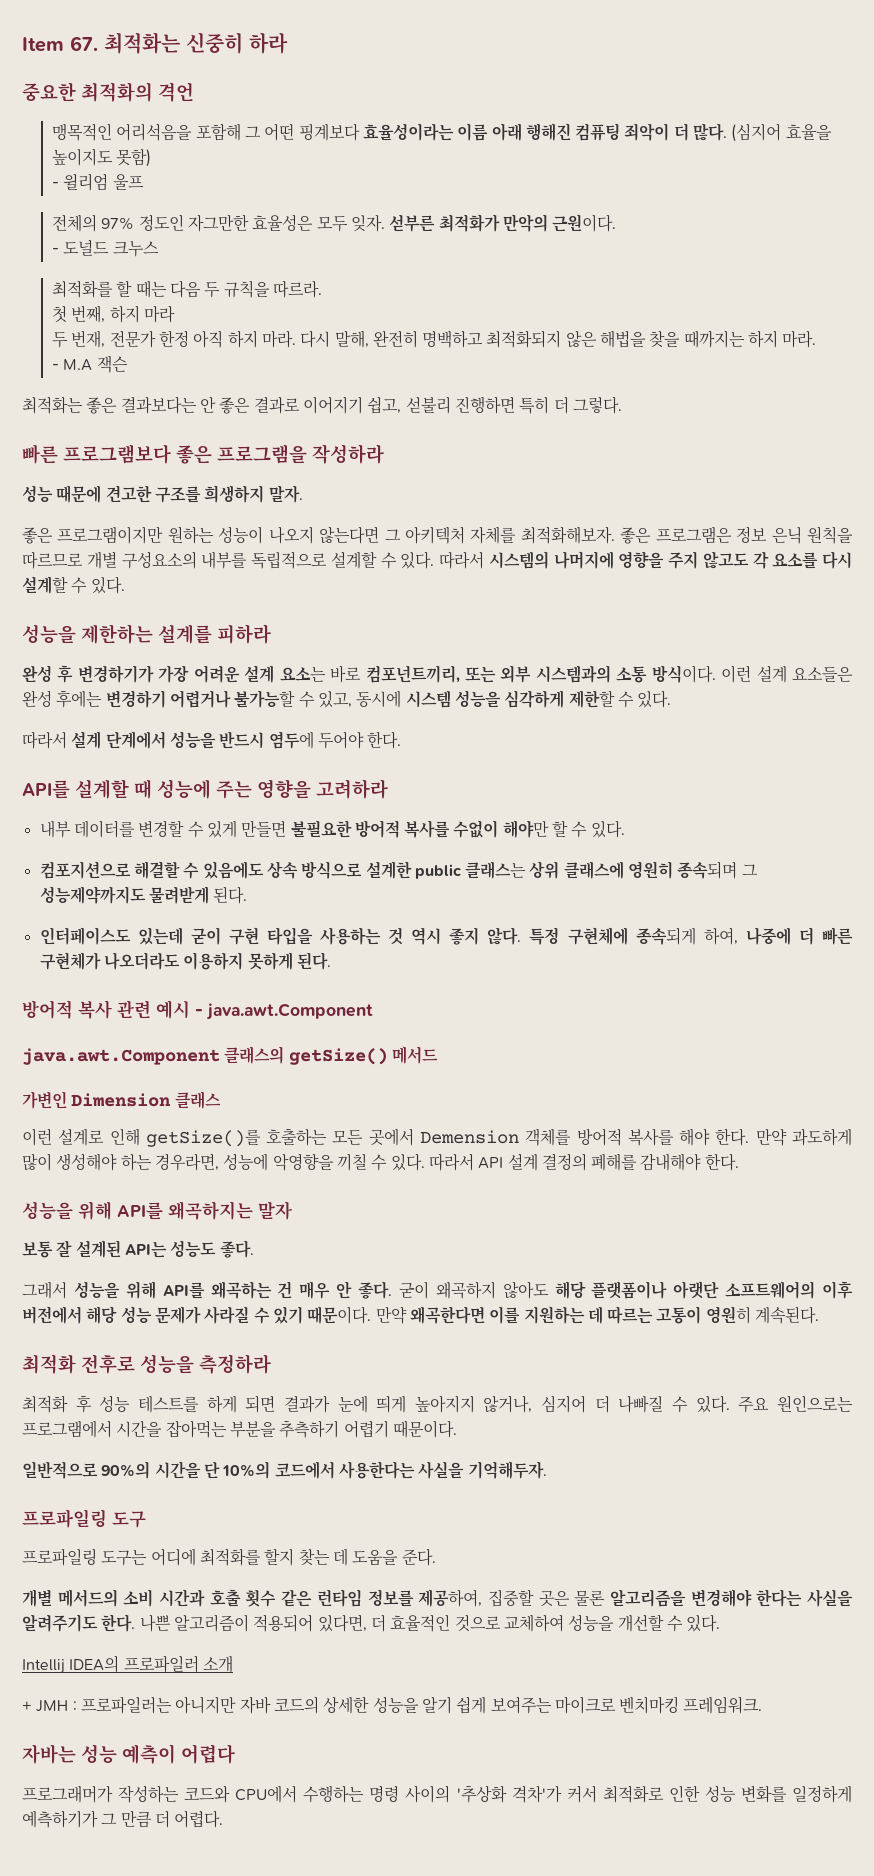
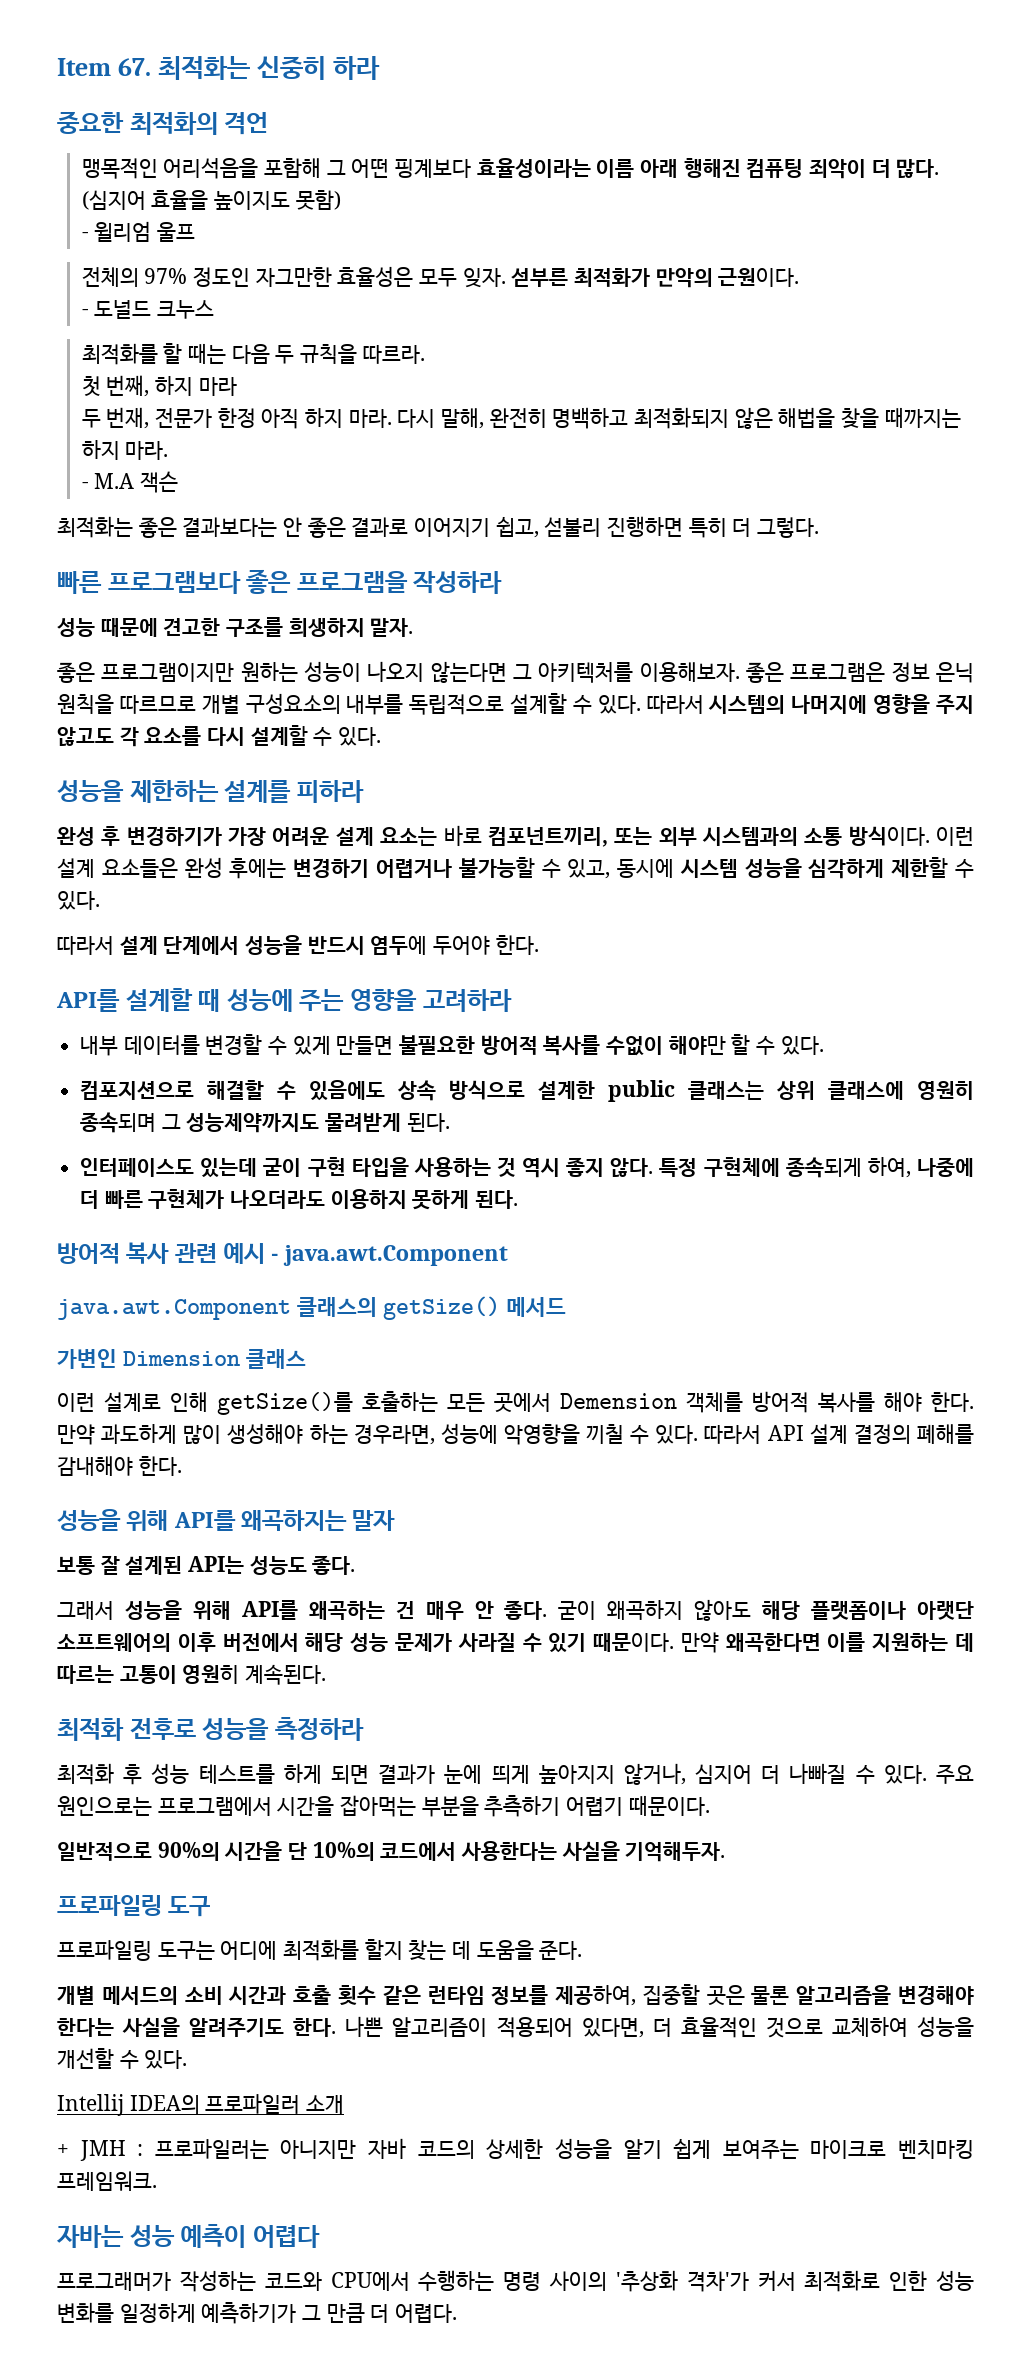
- 좋은 프로그램이지만 원하는 성능이 나오지 않는다면 그 아키텍처 자체를 최적화해보자.
+ 좋은 프로그램이지만 원하는 성능이 나오지 않는다면 그 아키텍처를 이용해보자.

